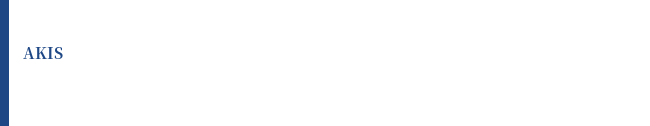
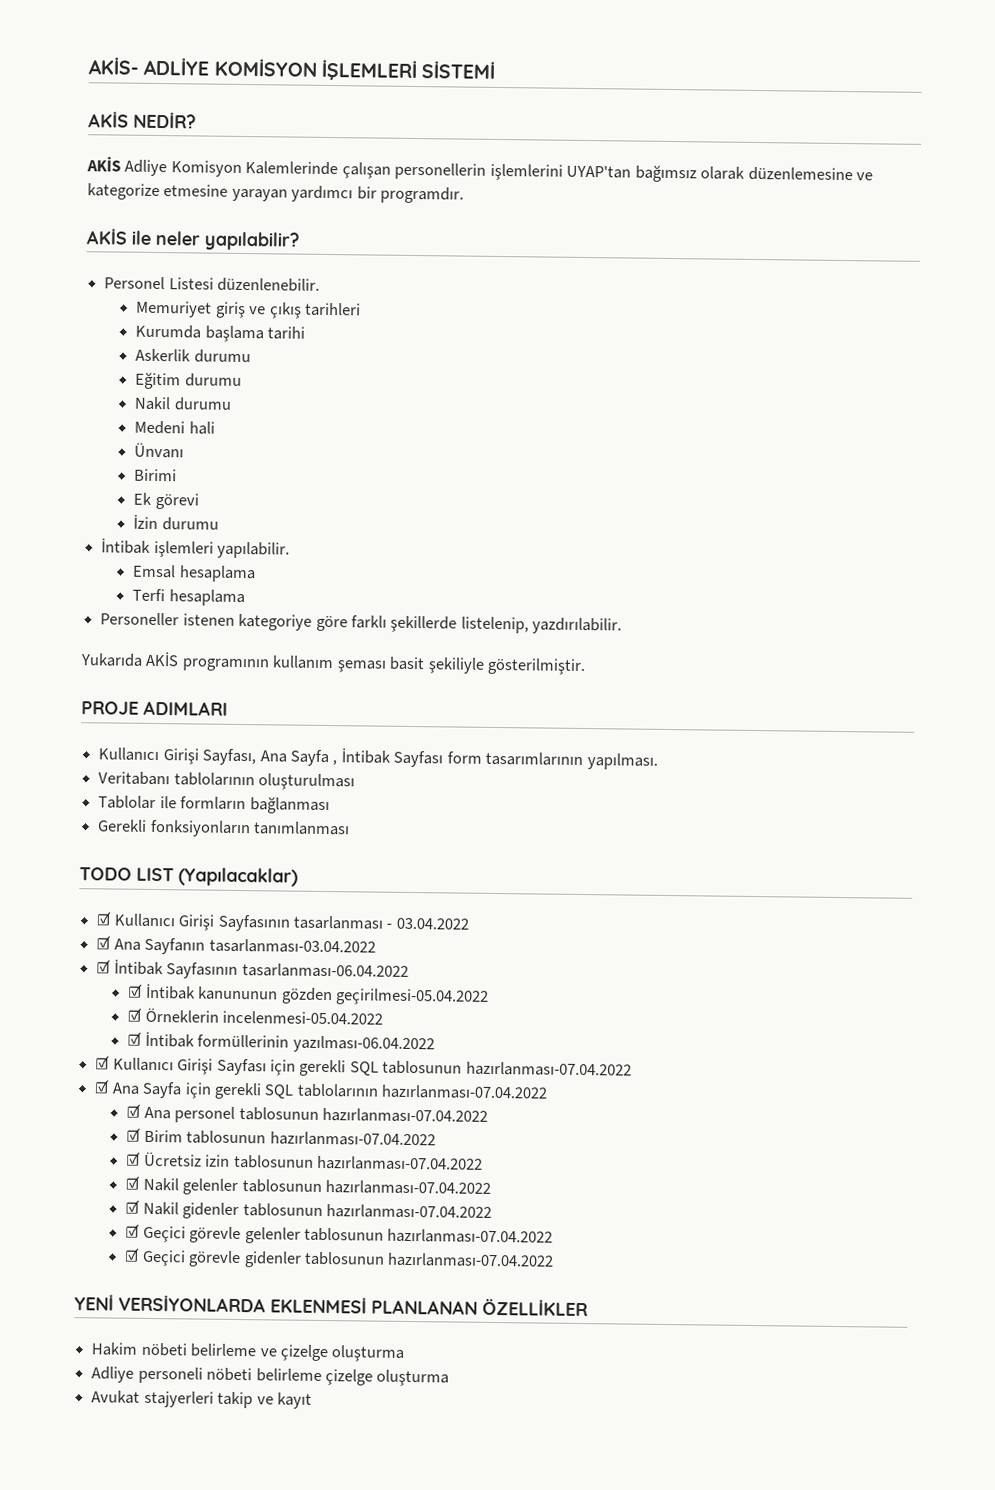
- AKIS
+ AKİS- ADLİYE KOMİSYON İŞLEMLERİ SİSTEMİ
+ AKİS NEDİR?
+ AKİS Adliye Komisyon Kalemlerinde çalışan personellerin işlemlerini UYAP'tan bağımsız olarak düzenlemesine ve kategorize etmesine yarayan yardımcı bir programdır.
+ AKİS ile neler yapılabilir?
+ Personel Listesi düzenlenebilir.
+ Memuriyet giriş ve çıkış tarihleri
+ Kurumda başlama tarihi
+ Askerlik durumu
+ Eğitim durumu
+ Nakil durumu
+ Medeni hali
+ Ünvanı
+ Birimi
+ Ek görevi
+ İzin durumu
+ İntibak işlemleri yapılabilir.
+ Emsal hesaplama
+ Terfi hesaplama
+ Personeller istenen kategoriye göre farklı şekillerde listelenip, yazdırılabilir.
+ Yukarıda AKİS programının kullanım şeması basit şekiliyle gösterilmiştir.
+ PROJE ADIMLARI
+ Kullanıcı Girişi Sayfası, Ana Sayfa , İntibak Sayfası form tasarımlarının yapılması.
+ Veritabanı tablolarının oluşturulması
+ Tablolar ile formların bağlanması
+ Gerekli fonksiyonların tanımlanması
+ TODO LIST (Yapılacaklar)
+ ☑ Kullanıcı Girişi Sayfasının tasarlanması - 03.04.2022
+ ☑ Ana Sayfanın tasarlanması-03.04.2022
+ ☑ İntibak Sayfasının tasarlanması-06.04.2022
+ ☑ İntibak kanununun gözden geçirilmesi-05.04.2022
+ ☑ Örneklerin incelenmesi-05.04.2022
+ ☑ İntibak formüllerinin yazılması-06.04.2022
+ ☑ Kullanıcı Girişi Sayfası için gerekli SQL tablosunun hazırlanması-07.04.2022
+ ☑ Ana Sayfa için gerekli SQL tablolarının hazırlanması-07.04.2022
+ ☑ Ana personel tablosunun hazırlanması-07.04.2022
+ ☑ Birim tablosunun hazırlanması-07.04.2022
+ ☑ Ücretsiz izin tablosunun hazırlanması-07.04.2022
+ ☑ Nakil gelenler tablosunun hazırlanması-07.04.2022
+ ☑ Nakil gidenler tablosunun hazırlanması-07.04.2022
+ ☑ Geçici görevle gelenler tablosunun hazırlanması-07.04.2022
+ ☑ Geçici görevle gidenler tablosunun hazırlanması-07.04.2022
+ YENİ VERSİYONLARDA EKLENMESİ PLANLANAN ÖZELLİKLER
+ Hakim nöbeti belirleme ve çizelge oluşturma
+ Adliye personeli nöbeti belirleme çizelge oluşturma
+ Avukat stajyerleri takip ve kayıt

